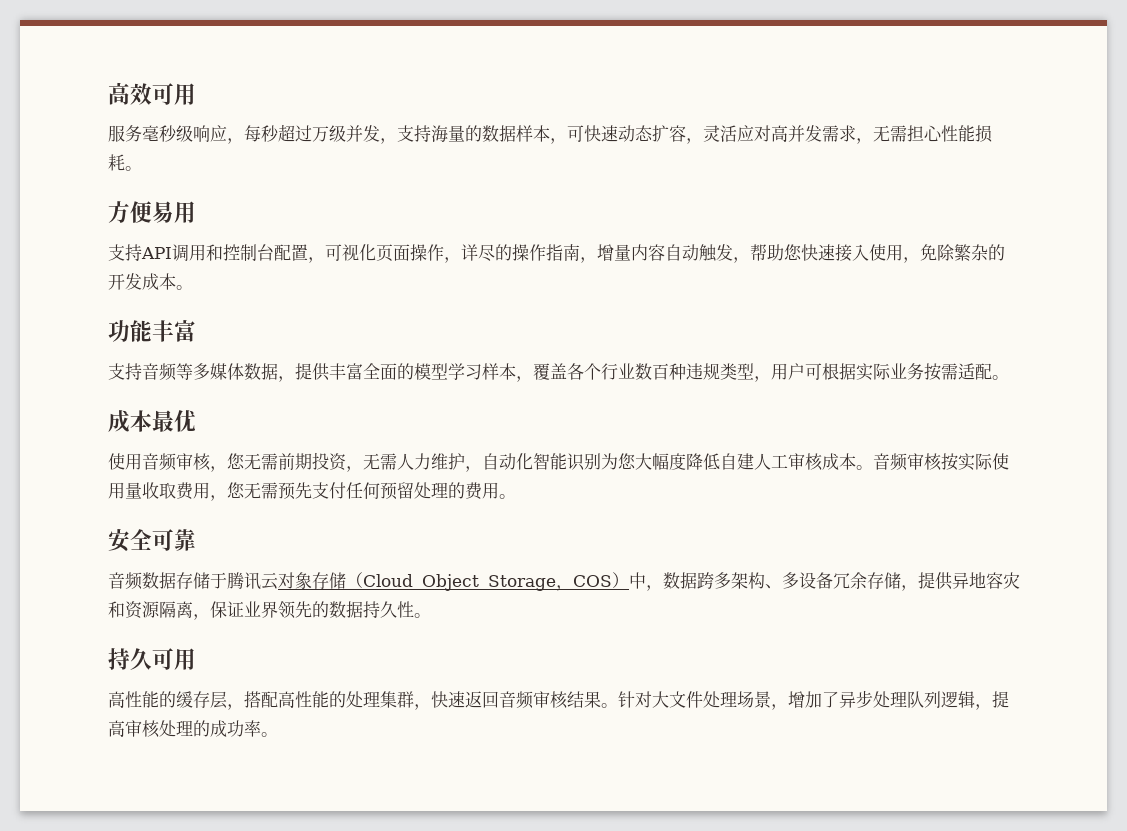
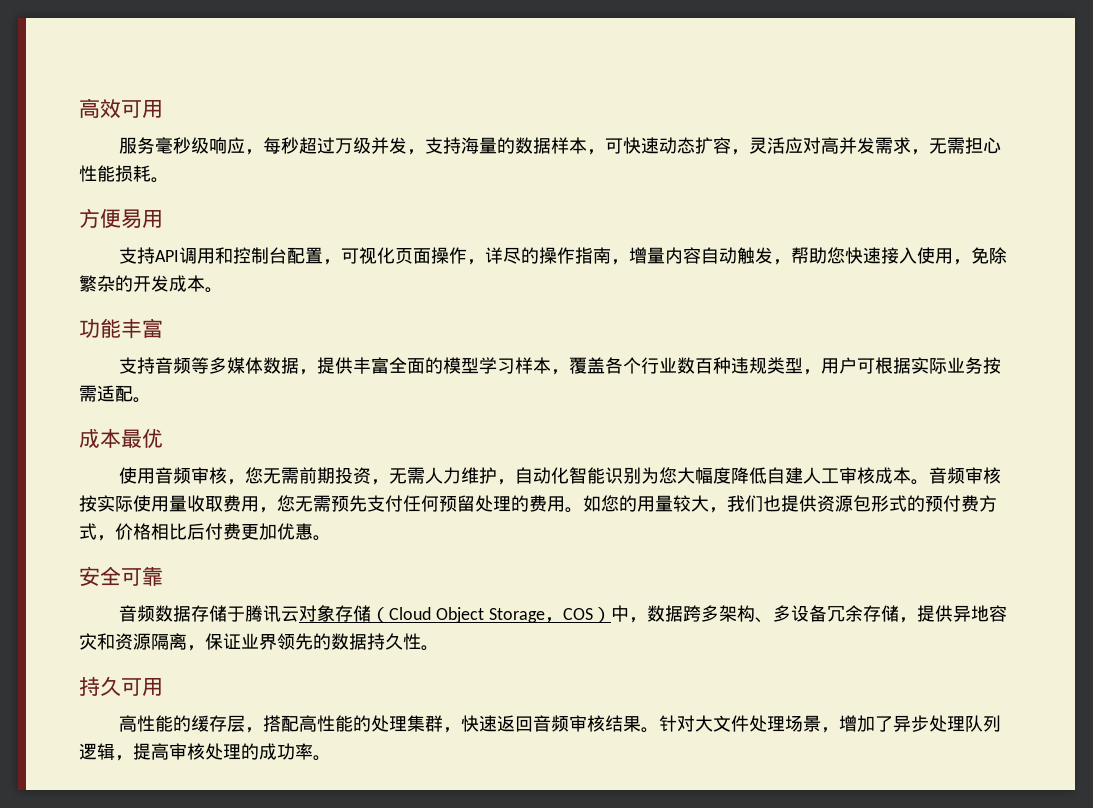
+ 如您的用量较大，我们也提供资源包形式的预付费方式，价格相比后付费更加优惠。

